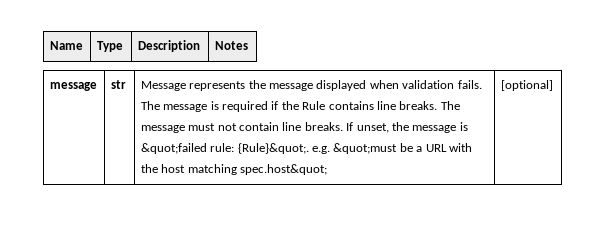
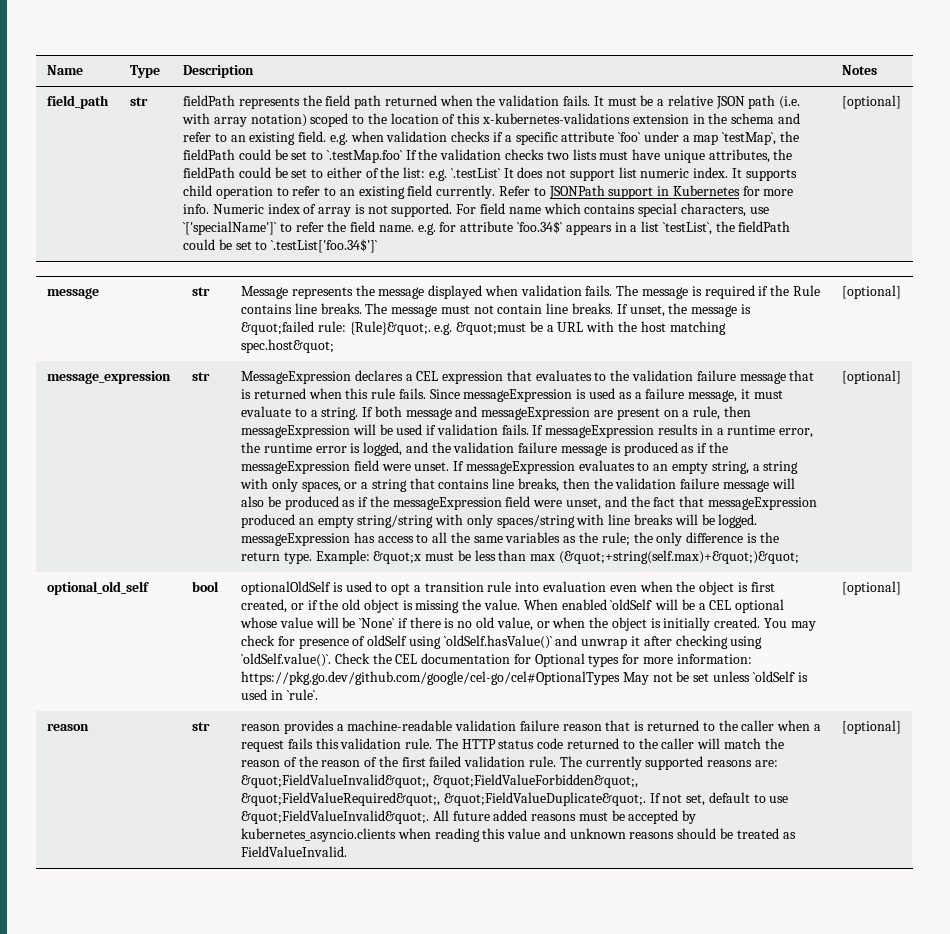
+ field_path | str | fieldPath represents the field path returned when the validation fails. It must be a relative JSON path (i.e. with array notation) scoped to the location of this x-kubernetes-validations extension in the schema and refer to an existing field. e.g. when validation checks if a specific attribute `foo` under a map `testMap`, the fieldPath could be set to `.testMap.foo` If the validation checks two lists must have unique attributes, the fieldPath could be set to either of the list: e.g. `.testList` It does not support list numeric index. It supports child operation to refer to an existing field currently. Refer to JSONPath support in Kubernetes for more info. Numeric index of array is not supported. For field name which contains special characters, use `['specialName']` to refer the field name. e.g. for attribute `foo.34$` appears in a list `testList`, the fieldPath could be set to `.testList['foo.34$']` | [optional]
+ message_expression | str | MessageExpression declares a CEL expression that evaluates to the validation failure message that is returned when this rule fails. Since messageExpression is used as a failure message, it must evaluate to a string. If both message and messageExpression are present on a rule, then messageExpression will be used if validation fails. If messageExpression results in a runtime error, the runtime error is logged, and the validation failure message is produced as if the messageExpression field were unset. If messageExpression evaluates to an empty string, a string with only spaces, or a string that contains line breaks, then the validation failure message will also be produced as if the messageExpression field were unset, and the fact that messageExpression produced an empty string/string with only spaces/string with line breaks will be logged. messageExpression has access to all the same variables as the rule; the only difference is the return type. Example: &quot;x must be less than max (&quot;+string(self.max)+&quot;)&quot; | [optional]
+ optional_old_self | bool | optionalOldSelf is used to opt a transition rule into evaluation even when the object is first created, or if the old object is missing the value. When enabled `oldSelf` will be a CEL optional whose value will be `None` if there is no old value, or when the object is initially created. You may check for presence of oldSelf using `oldSelf.hasValue()` and unwrap it after checking using `oldSelf.value()`. Check the CEL documentation for Optional types for more information: https://pkg.go.dev/github.com/google/cel-go/cel#OptionalTypes May not be set unless `oldSelf` is used in `rule`. | [optional]
+ reason | str | reason provides a machine-readable validation failure reason that is returned to the caller when a request fails this validation rule. The HTTP status code returned to the caller will match the reason of the reason of the first failed validation rule. The currently supported reasons are: &quot;FieldValueInvalid&quot;, &quot;FieldValueForbidden&quot;, &quot;FieldValueRequired&quot;, &quot;FieldValueDuplicate&quot;. If not set, default to use &quot;FieldValueInvalid&quot;. All future added reasons must be accepted by kubernetes_asyncio.clients when reading this value and unknown reasons should be treated as FieldValueInvalid. | [optional]

